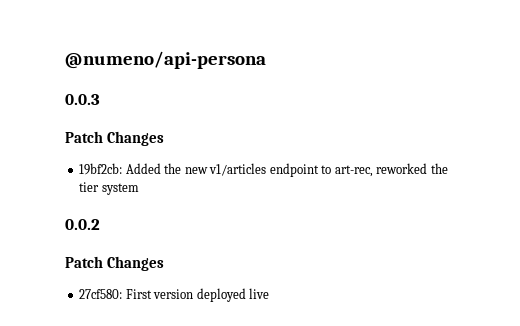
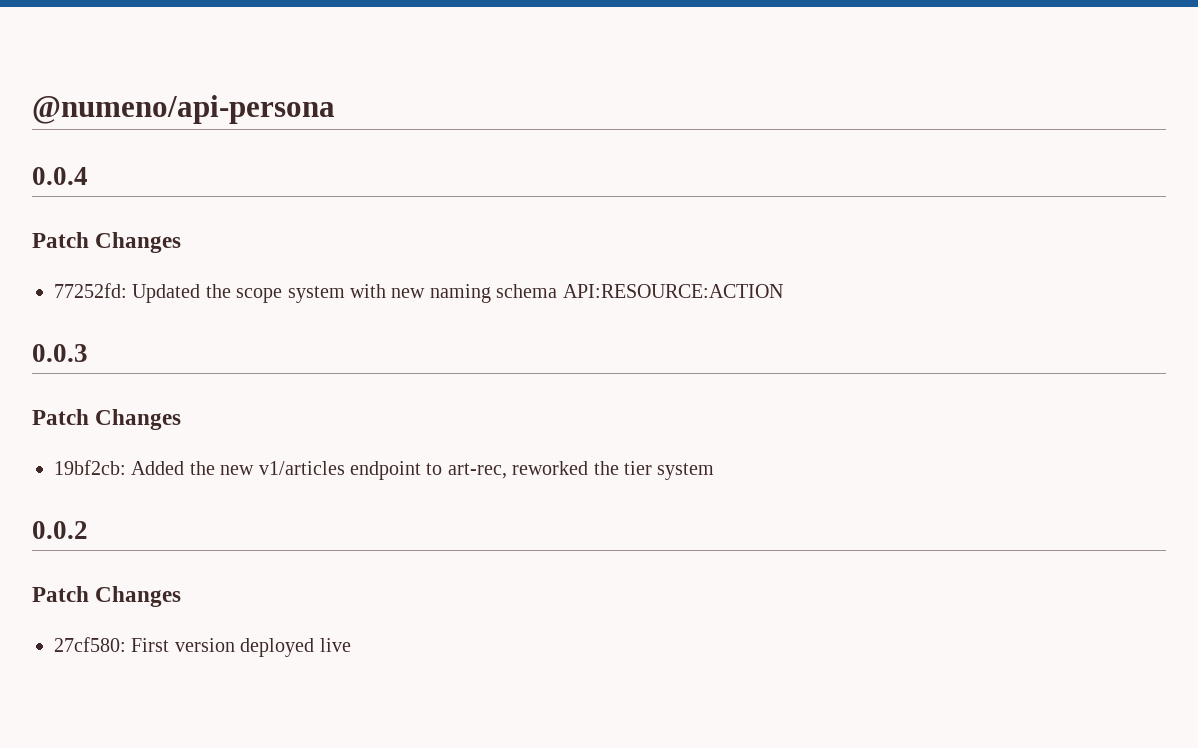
+ 0.0.4
+ Patch Changes
+ 77252fd: Updated the scope system with new naming schema API:RESOURCE:ACTION

